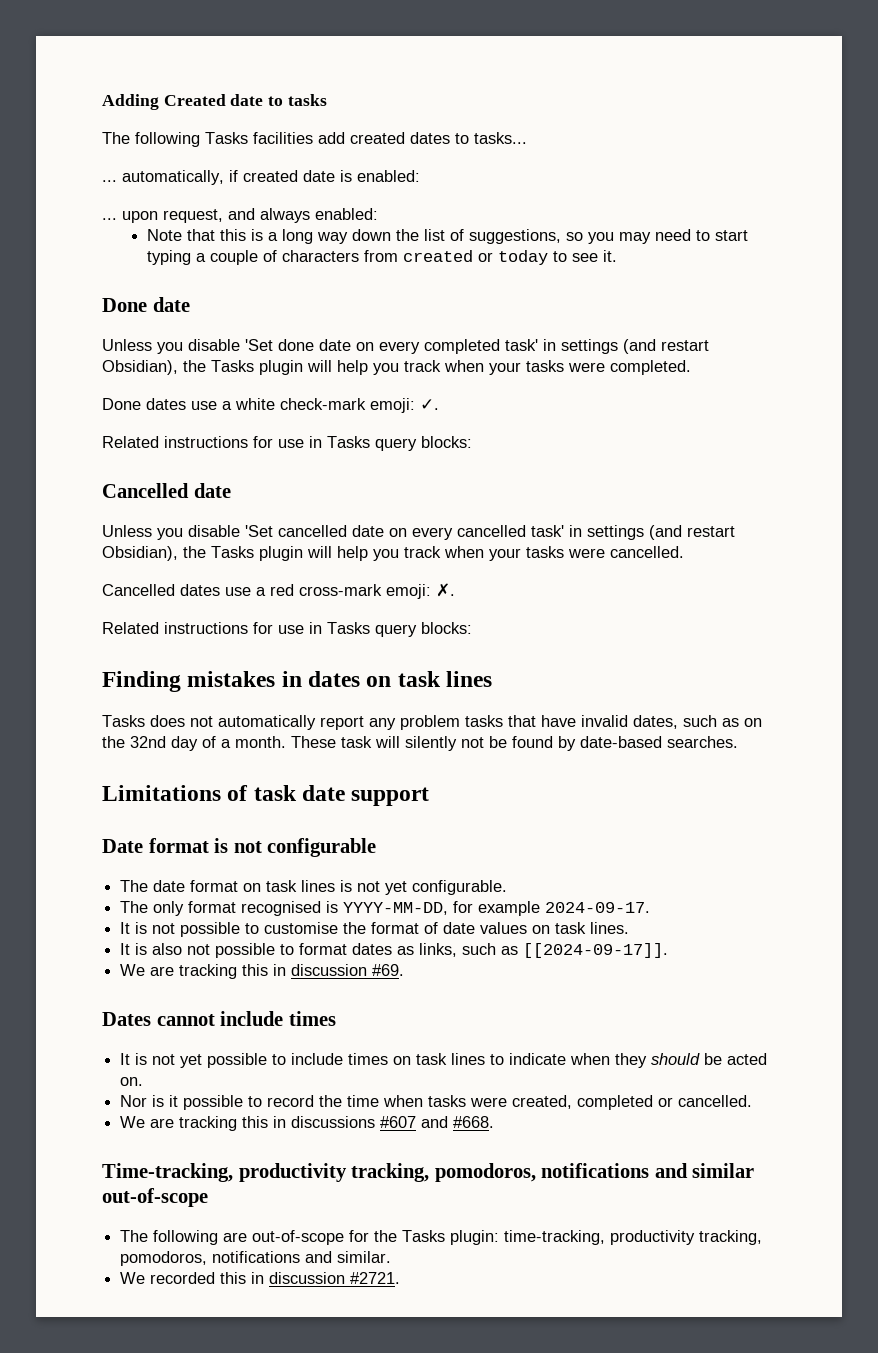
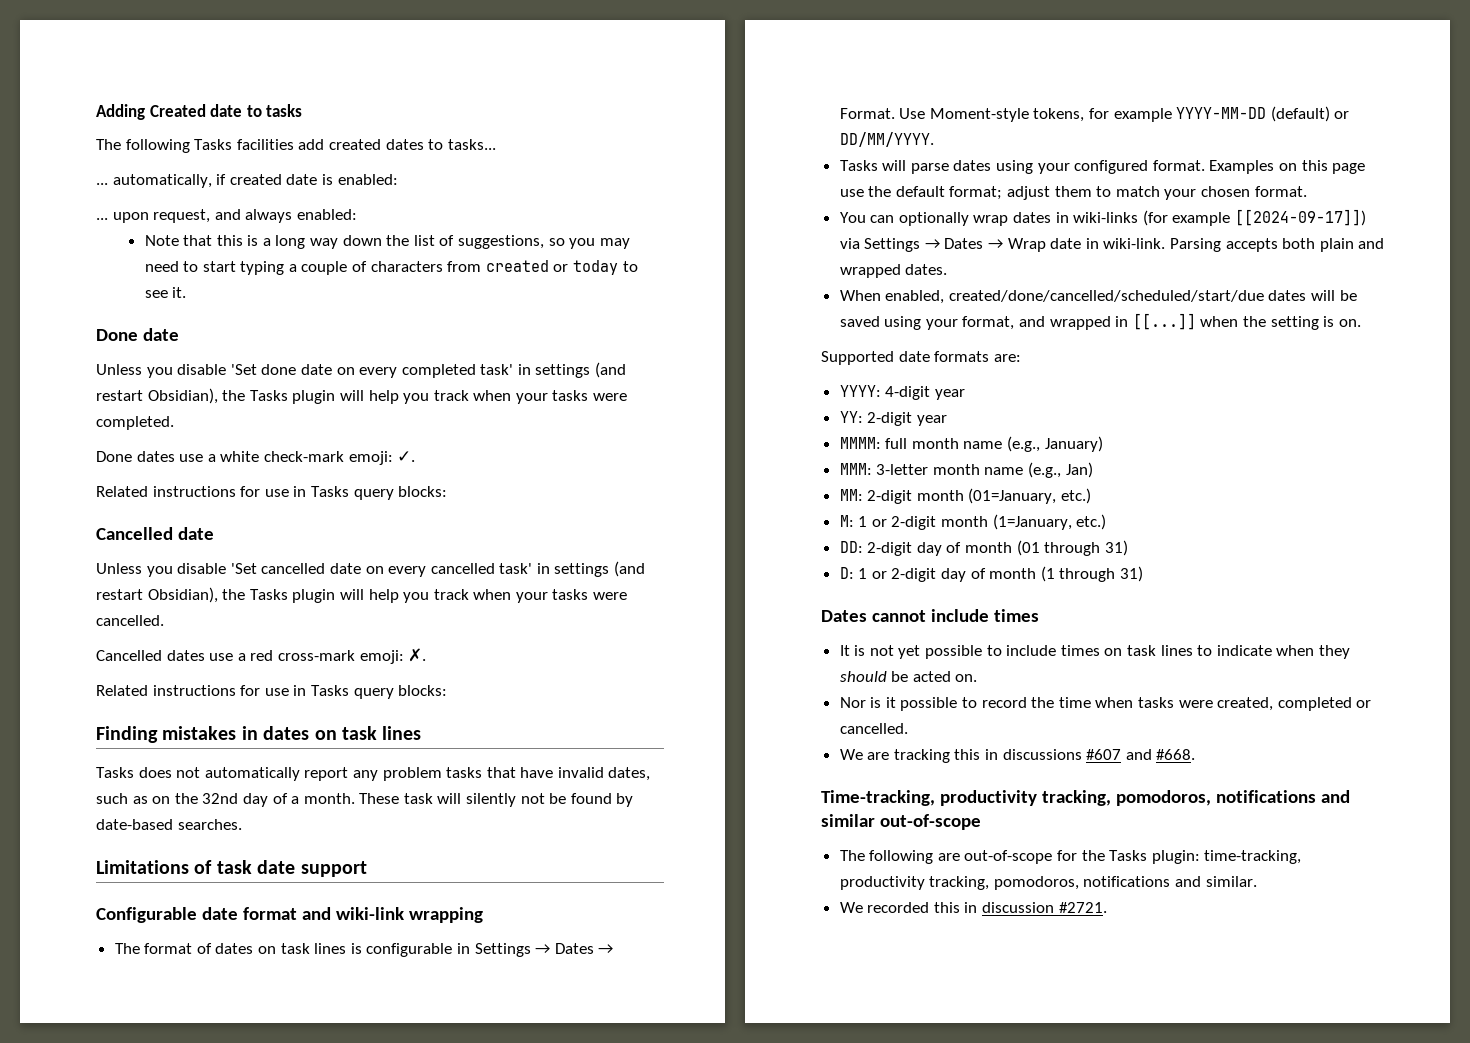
- Date format is not configurable
- The date format on task lines is not yet configurable.
- The only format recognised is YYYY-MM-DD, for example 2024-09-17.
- It is not possible to customise the format of date values on task lines.
- It is also not possible to format dates as links, such as [[2024-09-17]].
- We are tracking this in discussion #69.
+ Configurable date format and wiki-link wrapping
+ The format of dates on task lines is configurable in Settings → Dates → Format. Use Moment-style tokens, for example YYYY-MM-DD (default) or DD/MM/YYYY.
+ Tasks will parse dates using your configured format. Examples on this page use the default format; adjust them to match your chosen format.
+ You can optionally wrap dates in wiki-links (for example [[2024-09-17]]) via Settings → Dates → Wrap date in wiki-link. Parsing accepts both plain and wrapped dates.
+ When enabled, created/done/cancelled/scheduled/start/due dates will be saved using your format, and wrapped in [[...]] when the setting is on.
+ Supported date formats are:
+ YYYY: 4-digit year
+ YY: 2-digit year
+ MMMM: full month name (e.g., January)
+ MMM: 3-letter month name (e.g., Jan)
+ MM: 2-digit month (01=January, etc.)
+ M: 1 or 2-digit month (1=January, etc.)
+ DD: 2-digit day of month (01 through 31)
+ D: 1 or 2-digit day of month (1 through 31)

